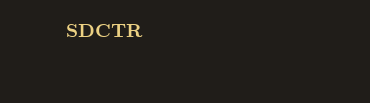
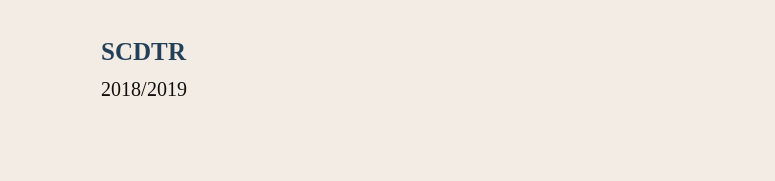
- SDCTR
+ SCDTR
+ 2018/2019

